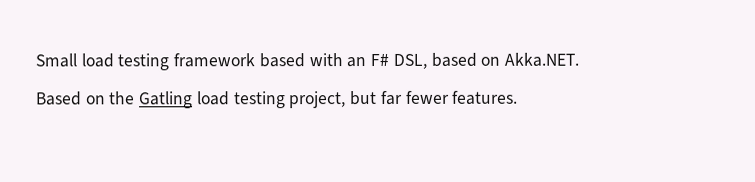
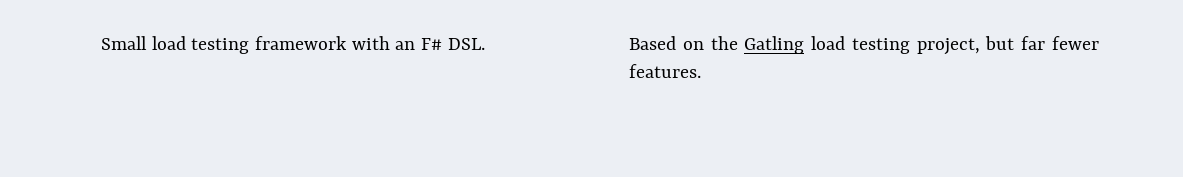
- Small load testing framework based with an F# DSL, based on Akka.NET.
+ Small load testing framework with an F# DSL.

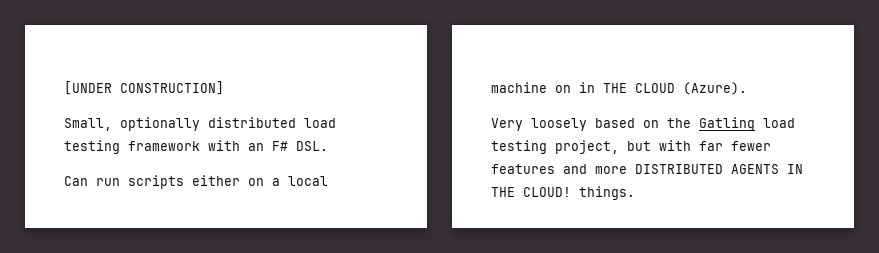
- Small load testing framework with an F# DSL.
+ [UNDER CONSTRUCTION]
+ Small, optionally distributed load testing framework with an F# DSL.
- Based on the Gatling load testing project, but far fewer features.
+ Can run scripts either on a local machine on in THE CLOUD (Azure).
+ Very loosely based on the Gatling load testing project, but with far fewer features and more DISTRIBUTED AGENTS IN THE CLOUD! things.

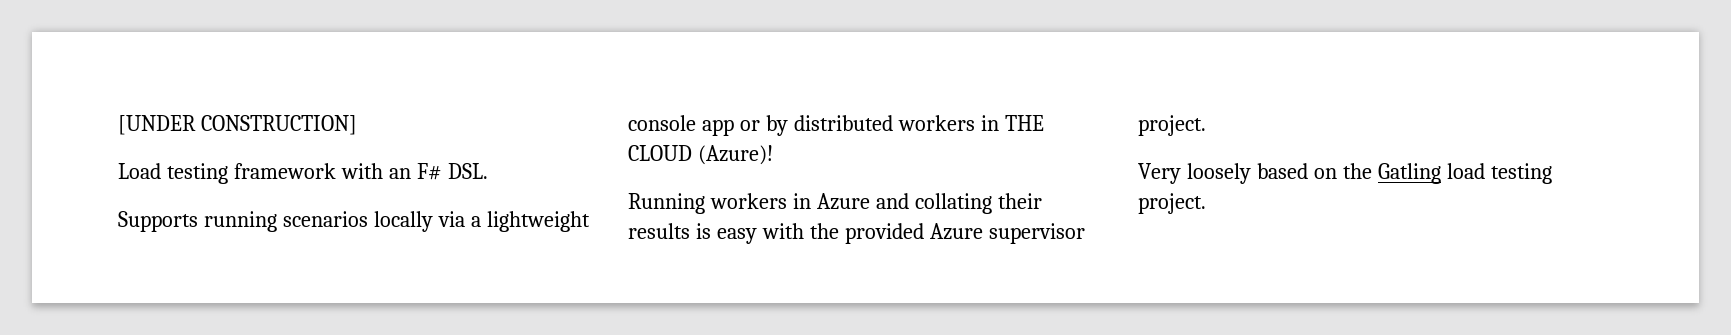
- Small, optionally distributed load testing framework with an F# DSL.
+ Load testing framework with an F# DSL.
- Can run scripts either on a local machine on in THE CLOUD (Azure).
+ Supports running scenarios locally via a lightweight console app or by distributed workers in THE CLOUD (Azure)!
+ Running workers in Azure and collating their results is easy with the provided Azure supervisor project.
- Very loosely based on the Gatling load testing project, but with far fewer features and more DISTRIBUTED AGENTS IN THE CLOUD! things.
+ Very loosely based on the Gatling load testing project.

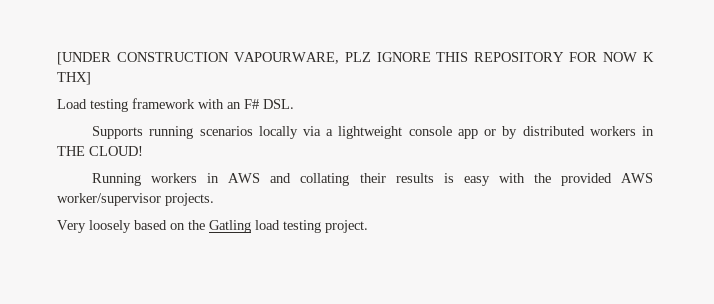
- [UNDER CONSTRUCTION]
+ [UNDER CONSTRUCTION VAPOURWARE, PLZ IGNORE THIS REPOSITORY FOR NOW K THX]
- Supports running scenarios locally via a lightweight console app or by distributed workers in THE CLOUD (Azure)!
+ Supports running scenarios locally via a lightweight console app or by distributed workers in THE CLOUD!
- Running workers in Azure and collating their results is easy with the provided Azure supervisor project.
+ Running workers in AWS and collating their results is easy with the provided AWS worker/supervisor projects.

